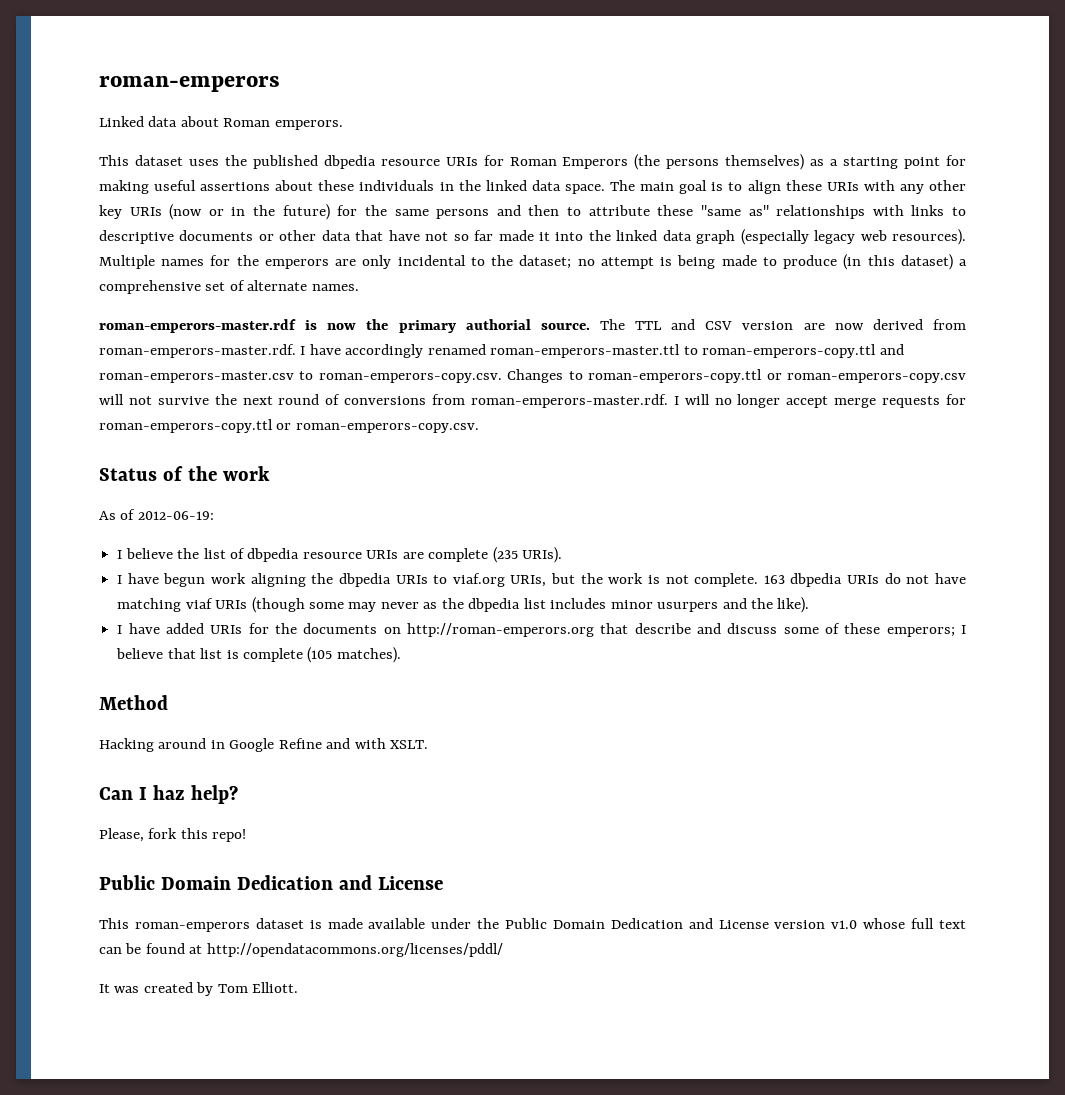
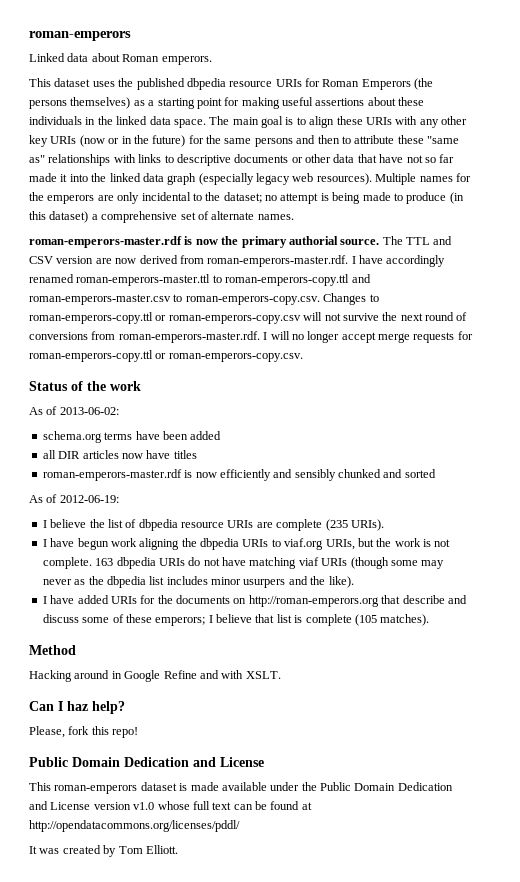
+ As of 2013-06-02:
+ schema.org terms have been added
+ all DIR articles now have titles
+ roman-emperors-master.rdf is now efficiently and sensibly chunked and sorted

